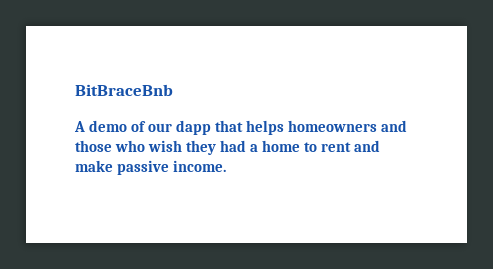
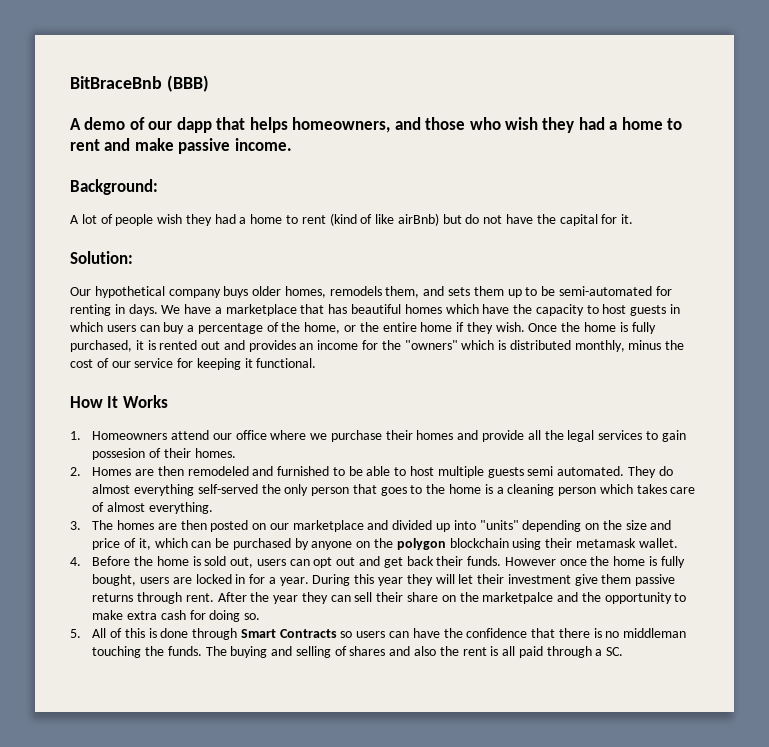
- BitBraceBnb
+ BitBraceBnb (BBB)
- A demo of our dapp that helps homeowners and those who wish they had a home to rent and make passive income.
+ A demo of our dapp that helps homeowners, and those who wish they had a home to rent and make passive income.
+ Background:
+ A lot of people wish they had a home to rent (kind of like airBnb) but do not have the capital for it.
+ Solution:
+ Our hypothetical company buys older homes, remodels them, and sets them up to be semi-automated for renting in days. We have a marketplace that has beautiful homes which have the capacity to host guests in which users can buy a percentage of the home, or the entire home if they wish. Once the home is fully purchased, it is rented out and provides an income for the "owners" which is distributed monthly, minus the cost of our service for keeping it functional.
+ How It Works
+ 1. Homeowners attend our office where we purchase their homes and provide all the legal services to gain possesion of their homes.
+ 2. Homes are then remodeled and furnished to be able to host multiple guests semi automated. They do almost everything self-served the only person that goes to the home is a cleaning person which takes care of almost everything.
+ 3. The homes are then posted on our marketplace and divided up into "units" depending on the size and price of it, which can be purchased by anyone on the polygon blockchain using their metamask wallet.
+ 4. Before the home is sold out, users can opt out and get back their funds. However once the home is fully bought, users are locked in for a year. During this year they will let their investment give them passive returns through rent. After the year they can sell their share on the marketpalce and the opportunity to make extra cash for doing so.
+ 5. All of this is done through Smart Contracts so users can have the confidence that there is no middleman touching the funds. The buying and selling of shares and also the rent is all paid through a SC.

